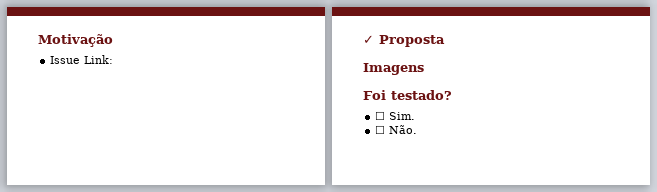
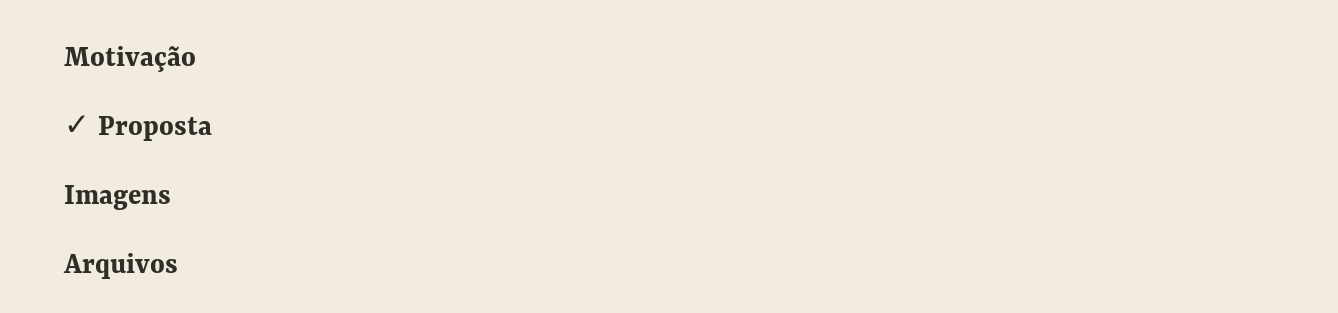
- Issue Link:
- Foi testado?
- ☐ Sim.
- ☐ Não.
+ Arquivos

